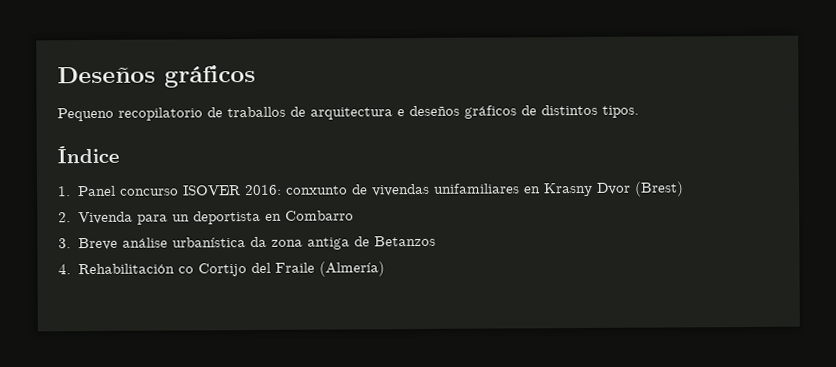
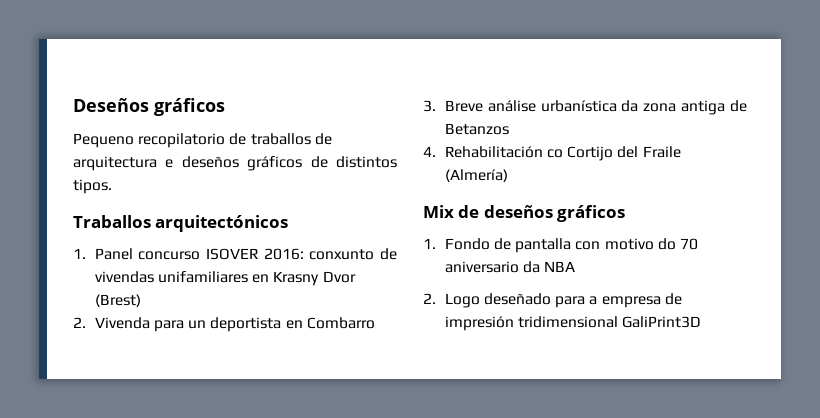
- Índice
+ Traballos arquitectónicos
+ Mix de deseños gráficos
+ 1. Fondo de pantalla con motivo do 70 aniversario da NBA
+ 2. Logo deseñado para a empresa de impresión tridimensional GaliPrint3D

